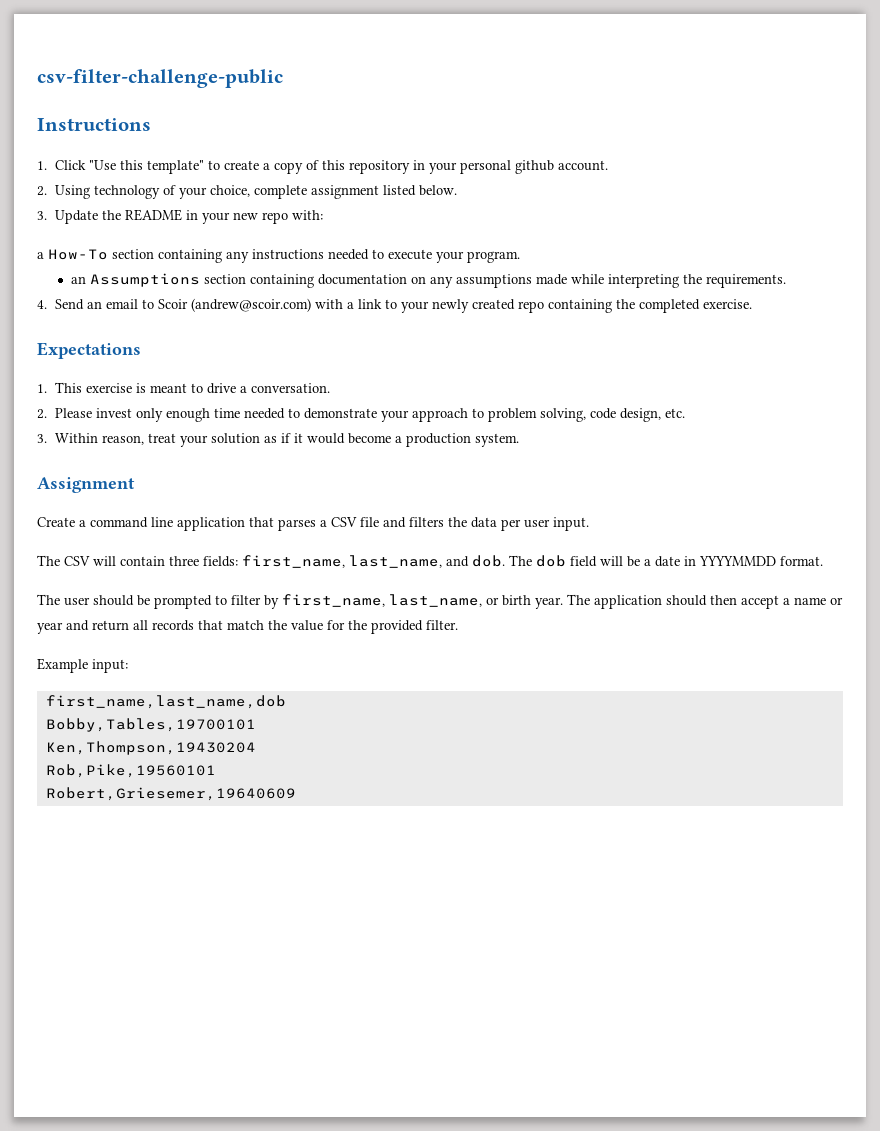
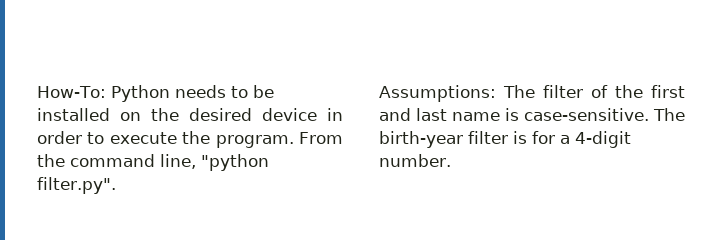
- csv-filter-challenge-public
- Instructions
- 1. Click "Use this template" to create a copy of this repository in your personal github account.
- 2. Using technology of your choice, complete assignment listed below.
- 3. Update the README in your new repo with:
- a How-To section containing any instructions needed to execute your program.
- an Assumptions section containing documentation on any assumptions made while interpreting the requirements.
- 4. Send an email to Scoir (andrew@scoir.com) with a link to your newly created repo containing the completed exercise.
- Expectations
- 1. This exercise is meant to drive a conversation.
- 2. Please invest only enough time needed to demonstrate your approach to problem solving, code design, etc.
- 3. Within reason, treat your solution as if it would become a production system.
- Assignment
- Create a command line application that parses a CSV file and filters the data per user input.
- The CSV will contain three fields: first_name, last_name, and dob. The dob field will be a date in YYYYMMDD format.
- The user should be prompted to filter by first_name, last_name, or birth year. The application should then accept a name or year and return all records that match the value for the provided filter.
- Example input:
- first_name,last_name,dob
- Bobby,Tables,19700101
- Ken,Thompson,19430204
- Rob,Pike,19560101
- Robert,Griesemer,19640609
+ How-To: Python needs to be installed on the desired device in order to execute the program. From the command line, "python filter.py".
+ Assumptions: The filter of the first and last name is case-sensitive. The birth-year filter is for a 4-digit number.

